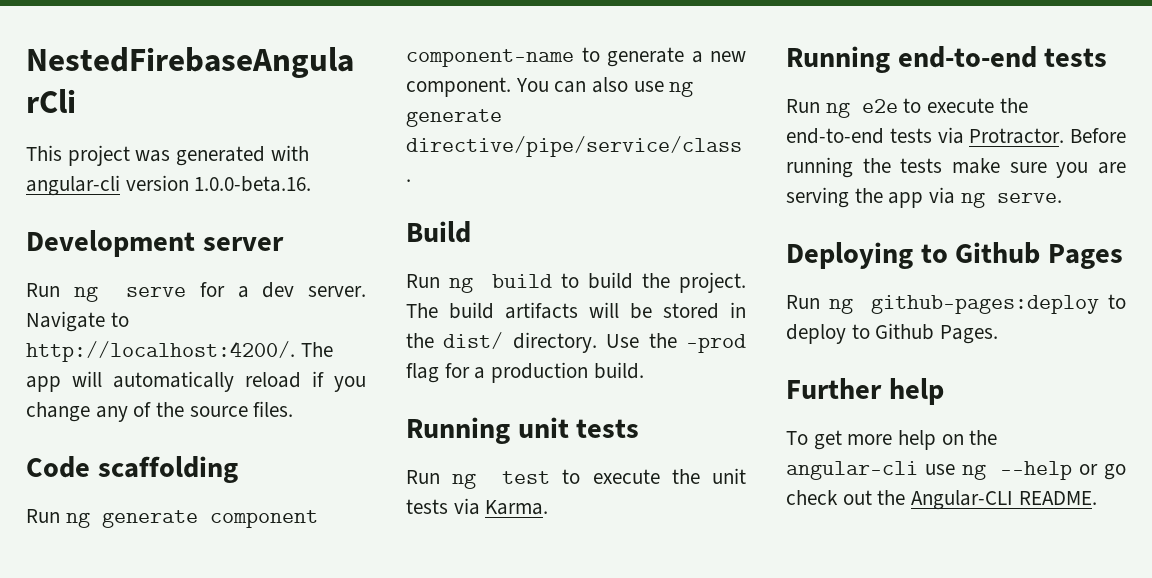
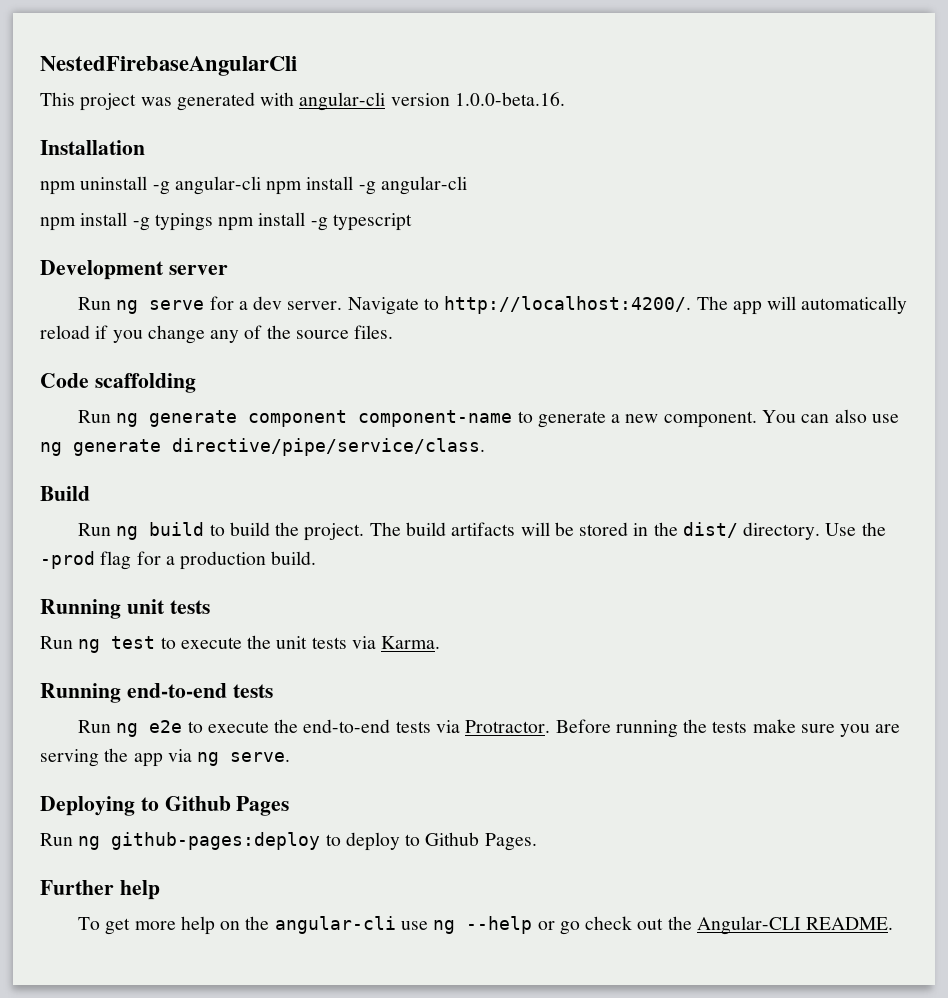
+ Installation
+ npm uninstall -g angular-cli npm install -g angular-cli
+ npm install -g typings npm install -g typescript

